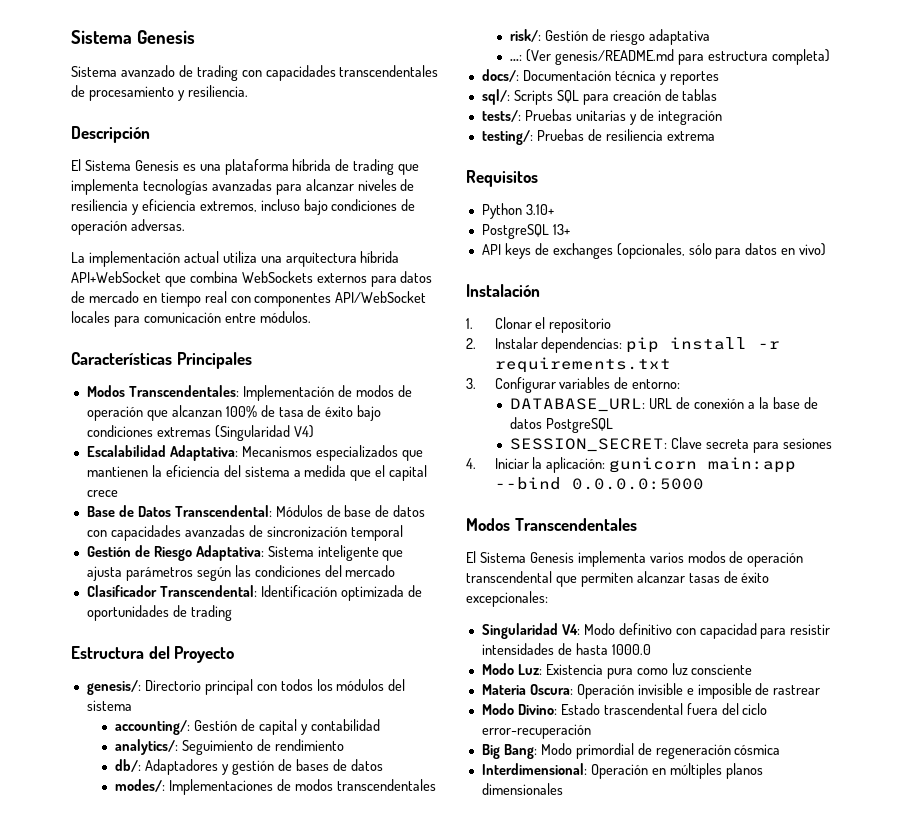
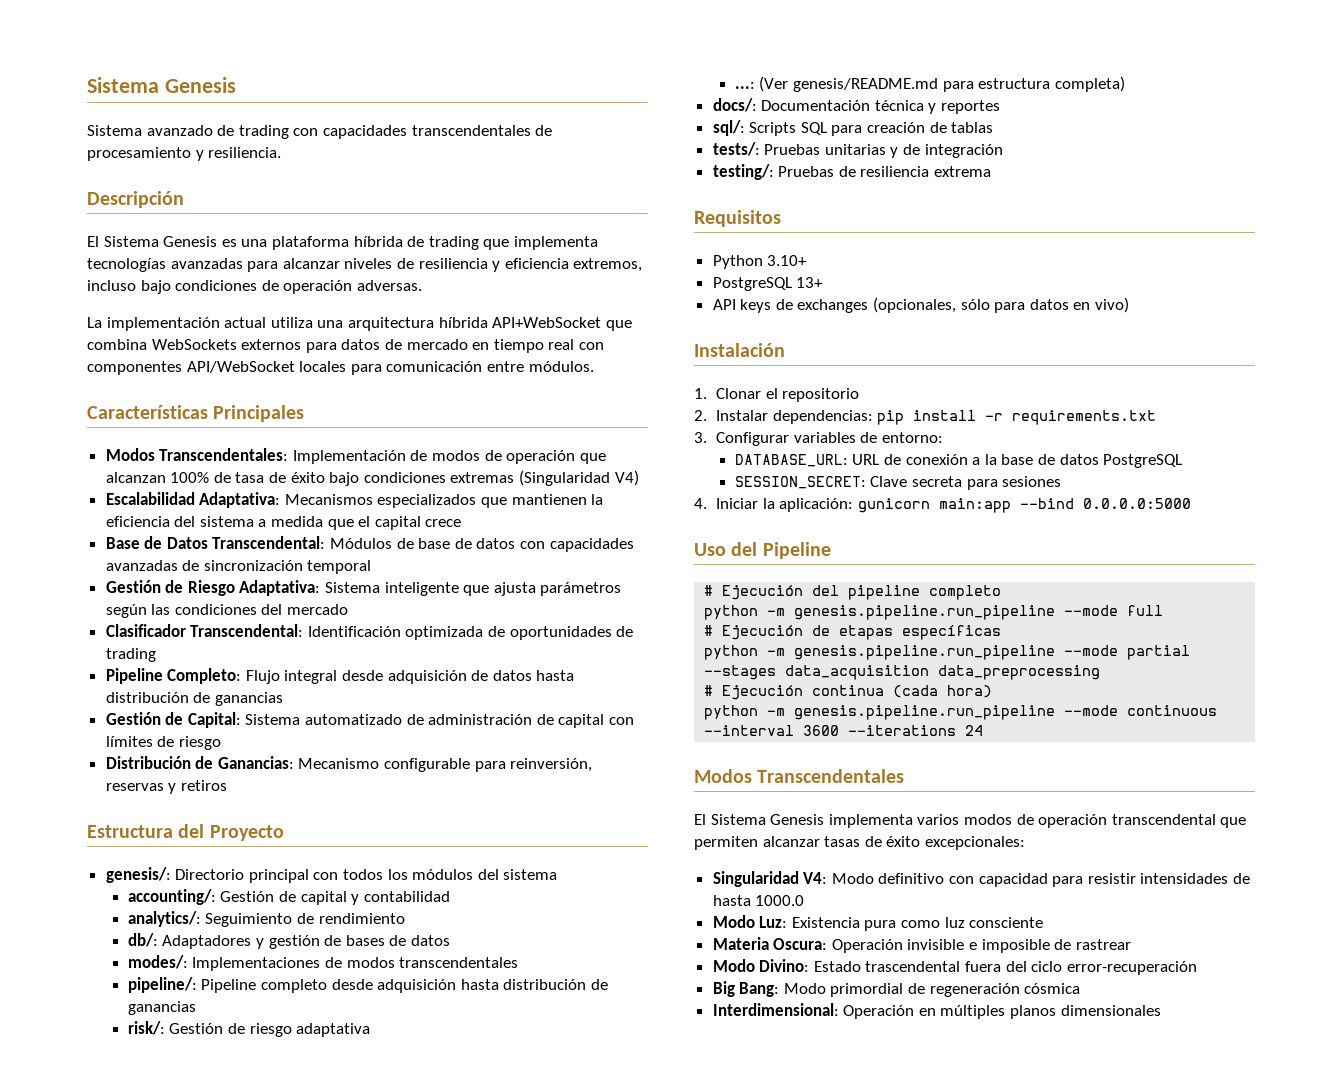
+ Pipeline Completo: Flujo integral desde adquisición de datos hasta distribución de ganancias
+ Gestión de Capital: Sistema automatizado de administración de capital con límites de riesgo
+ Distribución de Ganancias: Mecanismo configurable para reinversión, reservas y retiros
+ pipeline/: Pipeline completo desde adquisición hasta distribución de ganancias
+ Uso del Pipeline
+ # Ejecución del pipeline completo
+ python -m genesis.pipeline.run_pipeline --mode full
+ # Ejecución de etapas específicas
+ python -m genesis.pipeline.run_pipeline --mode partial --stages data_acquisition data_preprocessing
+ # Ejecución continua (cada hora)
+ python -m genesis.pipeline.run_pipeline --mode continuous --interval 3600 --iterations 24

